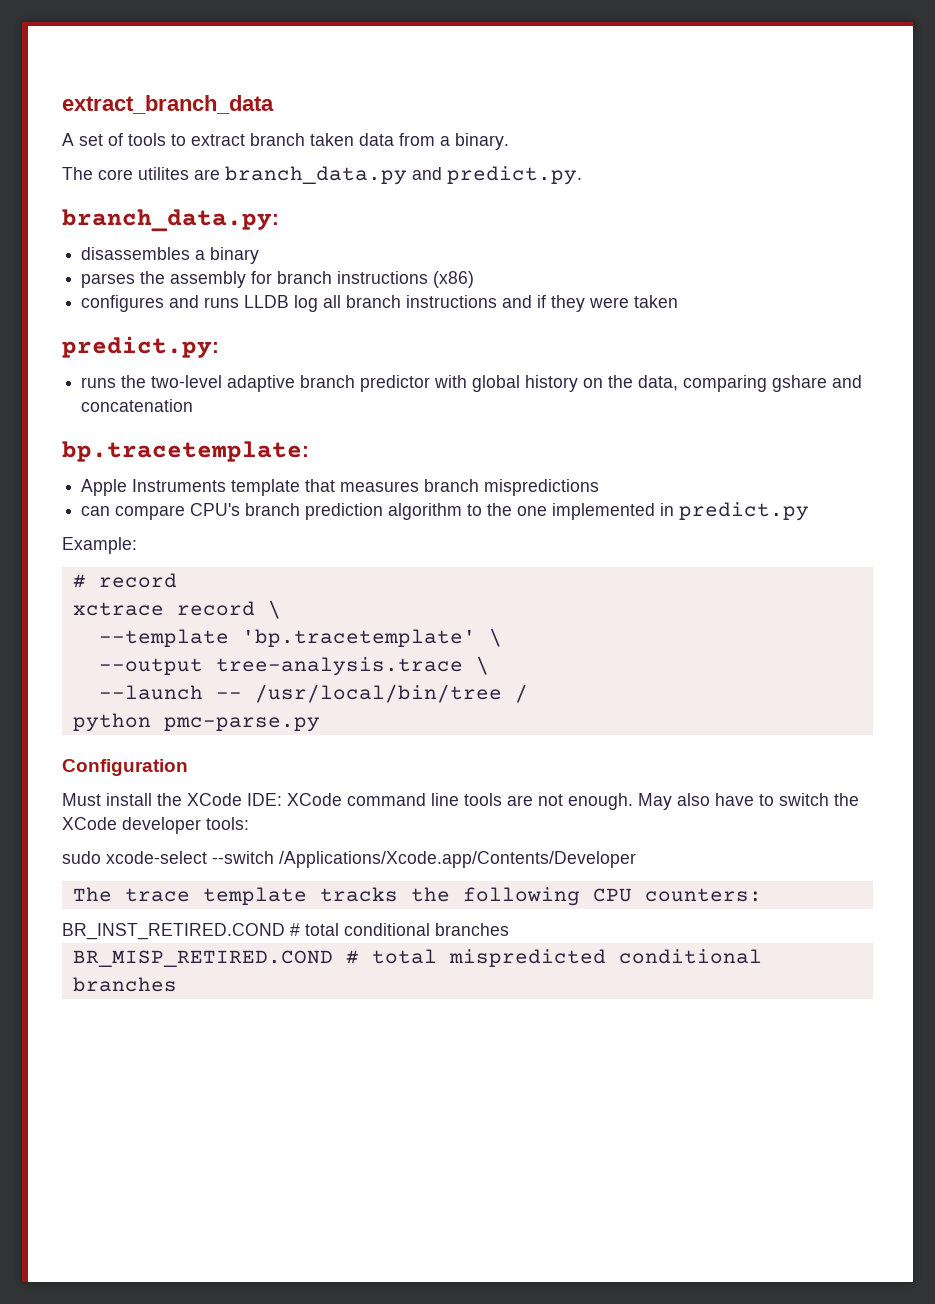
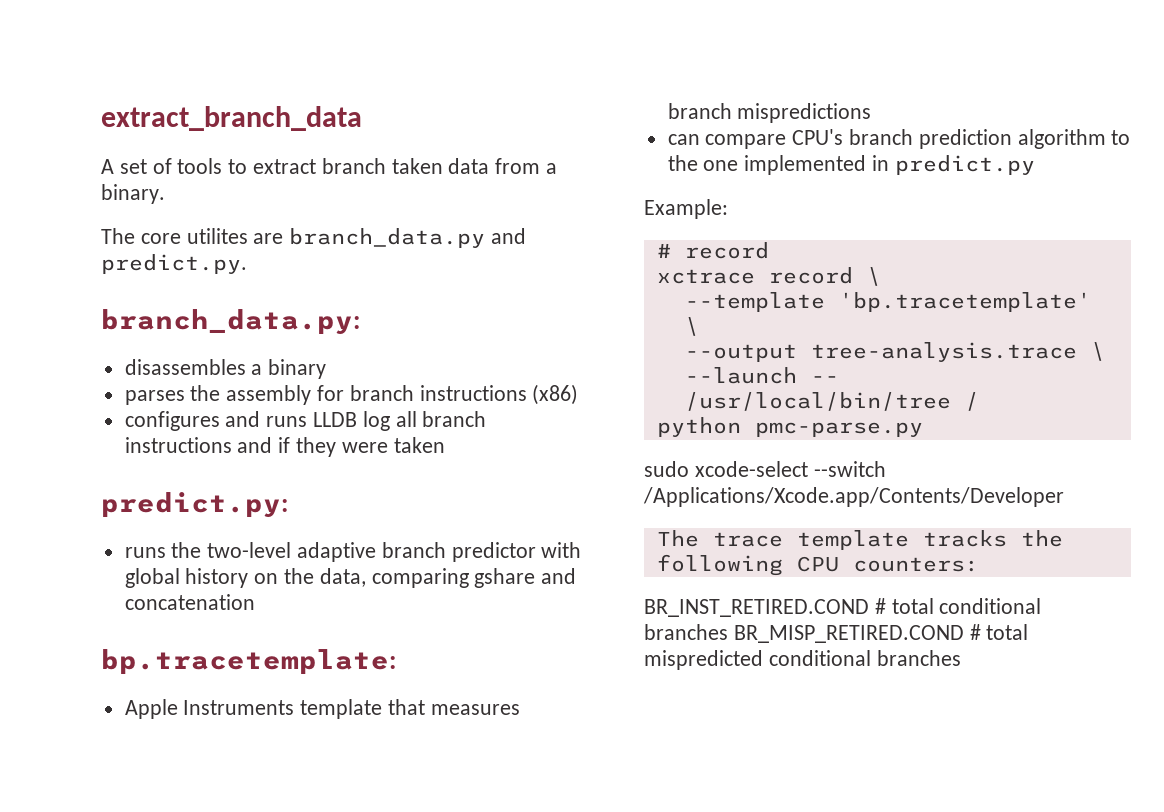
- Configuration
- Must install the XCode IDE: XCode command line tools are not enough. May also have to switch the XCode developer tools:
- BR_INST_RETIRED.COND # total conditional branches
- BR_MISP_RETIRED.COND # total mispredicted conditional branches
+ BR_INST_RETIRED.COND # total conditional branches BR_MISP_RETIRED.COND # total mispredicted conditional branches

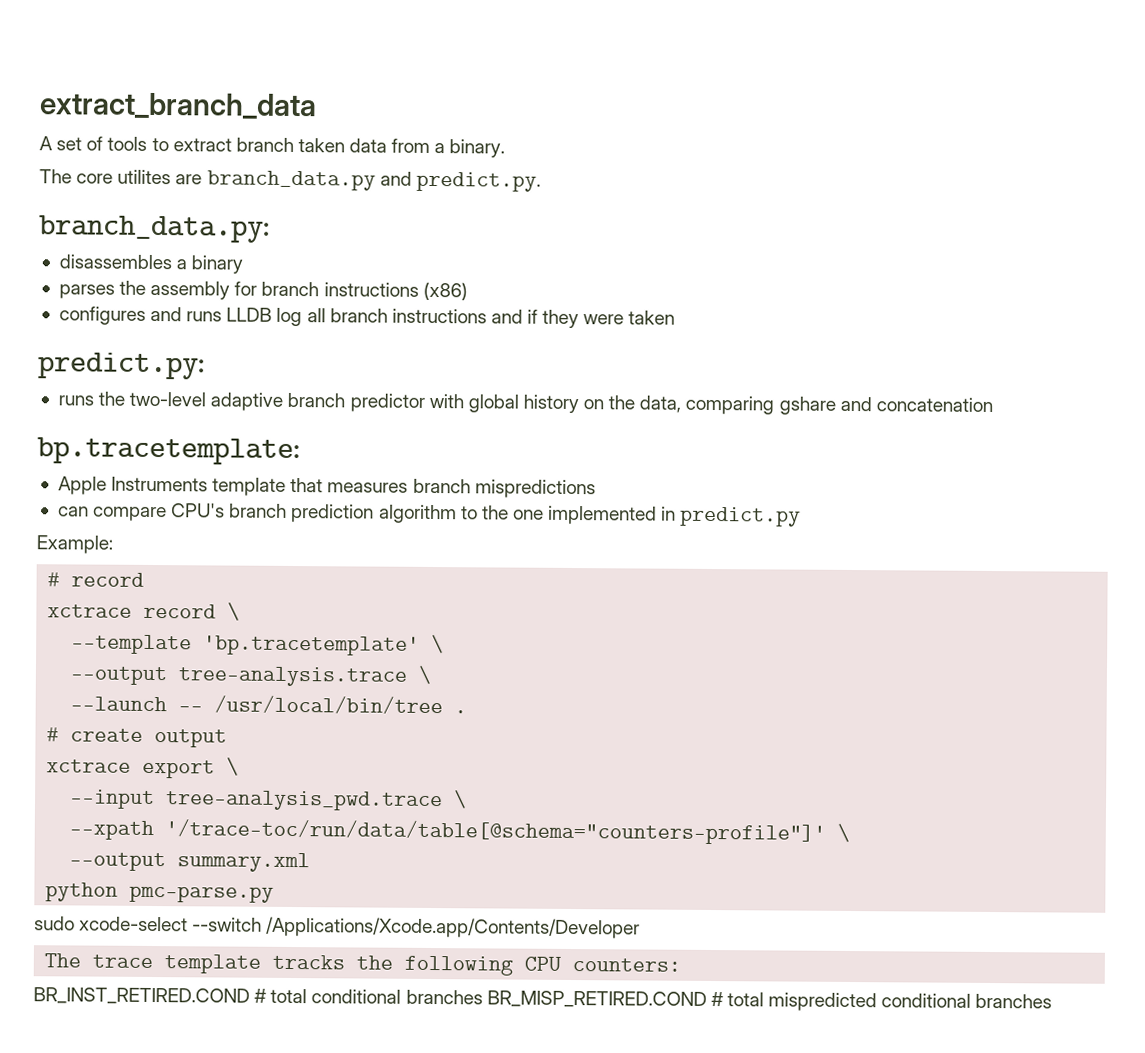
- --launch -- /usr/local/bin/tree /
+ --launch -- /usr/local/bin/tree .
+ # create output
+ xctrace export \
+ --input tree-analysis_pwd.trace \
+ --xpath '/trace-toc/run/data/table[@schema="counters-profile"]' \
+ --output summary.xml

